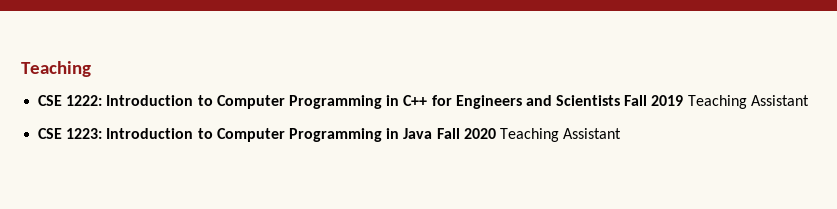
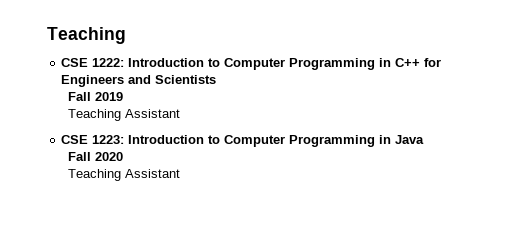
- CSE 1222: Introduction to Computer Programming in C++ for Engineers and Scientists Fall 2019 Teaching Assistant
+ CSE 1222: Introduction to Computer Programming in C++ for Engineers and Scientists
+ Fall 2019
+ Teaching Assistant
- CSE 1223: Introduction to Computer Programming in Java Fall 2020 Teaching Assistant
+ CSE 1223: Introduction to Computer Programming in Java
+ Fall 2020
+ Teaching Assistant

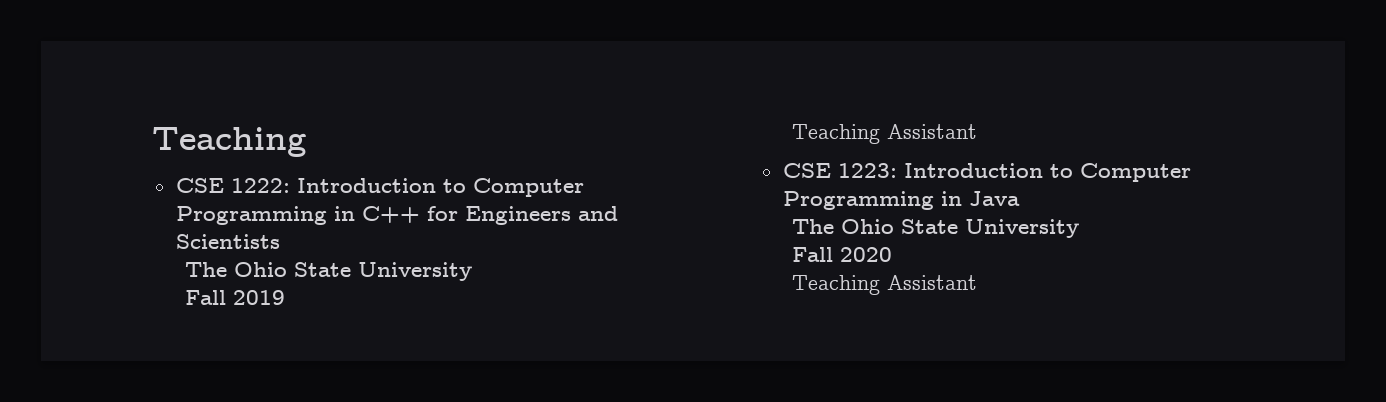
  CSE 1222: Introduction to Computer Programming in C++ for Engineers and Scientists
+ The Ohio State University
  CSE 1223: Introduction to Computer Programming in Java
+ The Ohio State University

